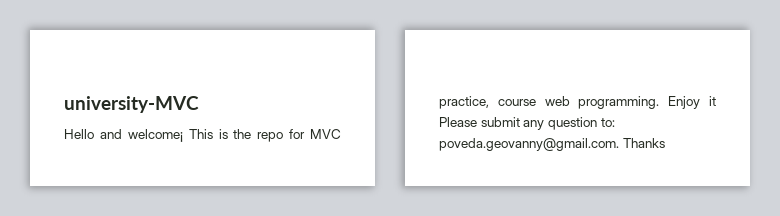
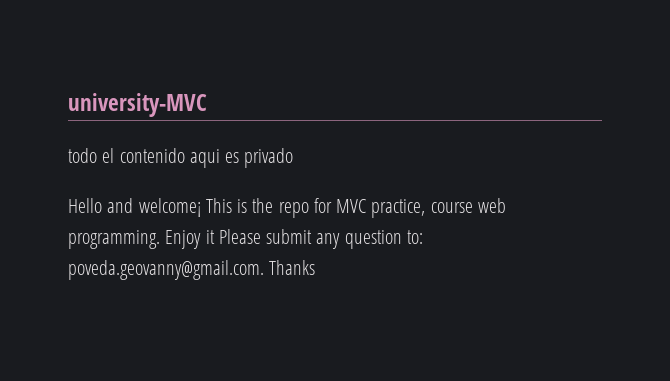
+ todo el contenido aqui es privado

